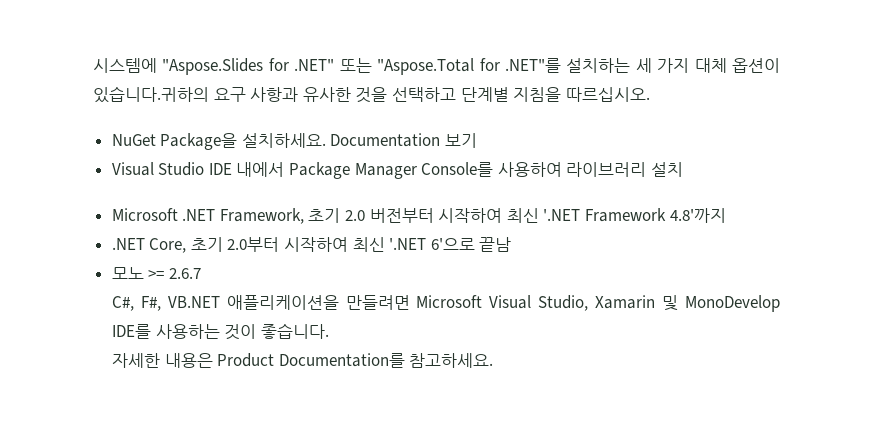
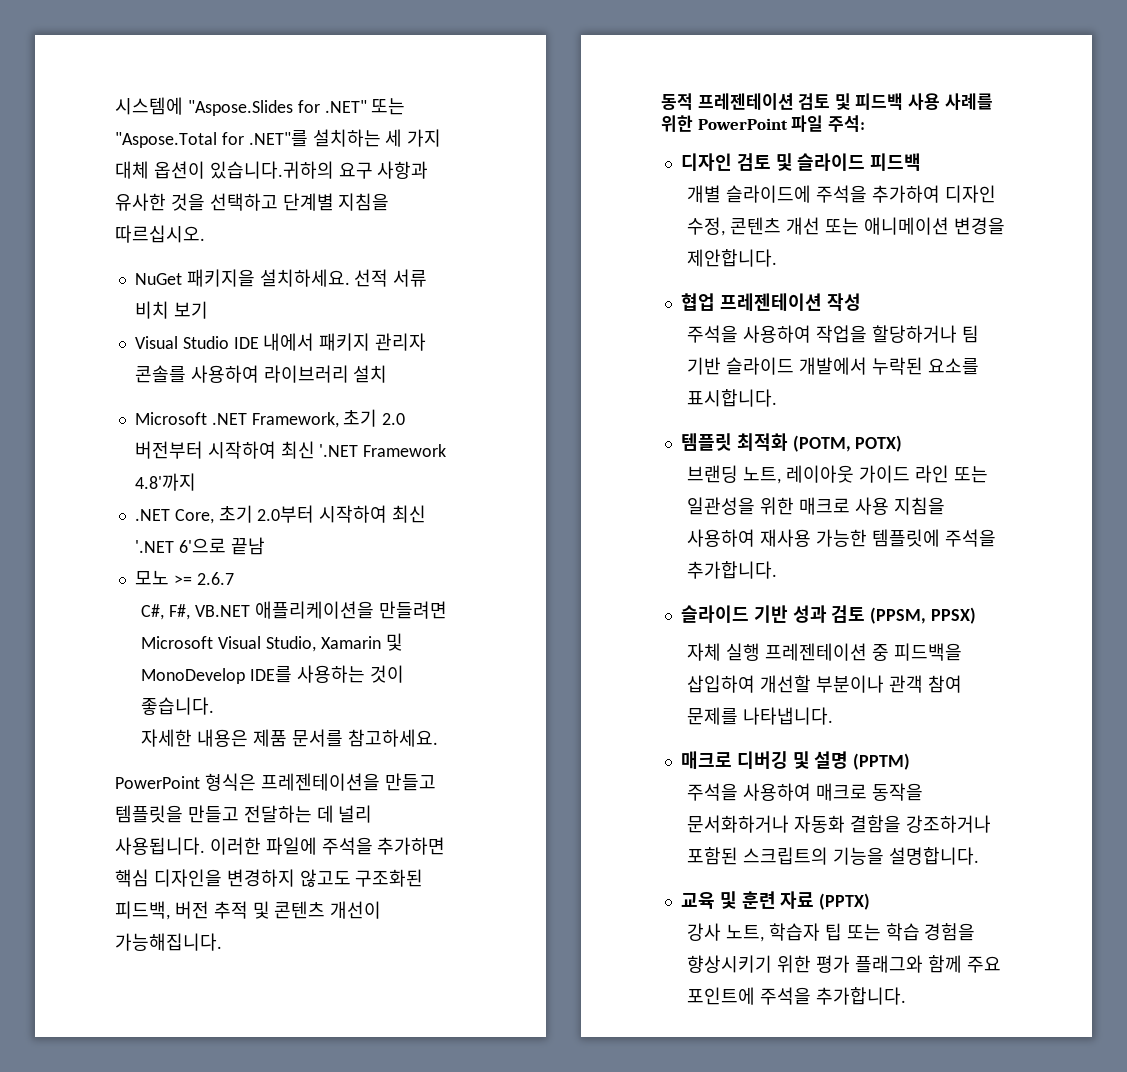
- NuGet Package을 설치하세요. Documentation 보기
+ NuGet 패키지을 설치하세요. 선적 서류 비치 보기
- Visual Studio IDE 내에서 Package Manager Console를 사용하여 라이브러리 설치
+ Visual Studio IDE 내에서 패키지 관리자 콘솔를 사용하여 라이브러리 설치
- 자세한 내용은 Product Documentation를 참고하세요.
+ 자세한 내용은 제품 문서를 참고하세요.
+ PowerPoint 형식은 프레젠테이션을 만들고 템플릿을 만들고 전달하는 데 널리 사용됩니다. 이러한 파일에 주석을 추가하면 핵심 디자인을 변경하지 않고도 구조화된 피드백, 버전 추적 및 콘텐츠 개선이 가능해집니다.
+ 동적 프레젠테이션 검토 및 피드백 사용 사례를 위한 PowerPoint 파일 주석:
+ 디자인 검토 및 슬라이드 피드백
+ 개별 슬라이드에 주석을 추가하여 디자인 수정, 콘텐츠 개선 또는 애니메이션 변경을 제안합니다.
+ 협업 프레젠테이션 작성
+ 주석을 사용하여 작업을 할당하거나 팀 기반 슬라이드 개발에서 누락된 요소를 표시합니다.
+ 템플릿 최적화 (POTM, POTX)
+ 브랜딩 노트, 레이아웃 가이드 라인 또는 일관성을 위한 매크로 사용 지침을 사용하여 재사용 가능한 템플릿에 주석을 추가합니다.
+ 슬라이드 기반 성과 검토 (PPSM, PPSX)
+ 자체 실행 프레젠테이션 중 피드백을 삽입하여 개선할 부분이나 관객 참여 문제를 나타냅니다.
+ 매크로 디버깅 및 설명 (PPTM)
+ 주석을 사용하여 매크로 동작을 문서화하거나 자동화 결함을 강조하거나 포함된 스크립트의 기능을 설명합니다.
+ 교육 및 훈련 자료 (PPTX)
+ 강사 노트, 학습자 팁 또는 학습 경험을 향상시키기 위한 평가 플래그와 함께 주요 포인트에 주석을 추가합니다.

